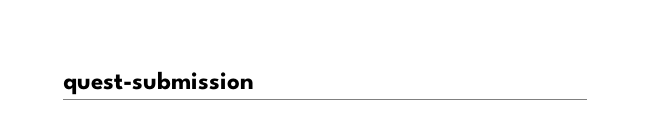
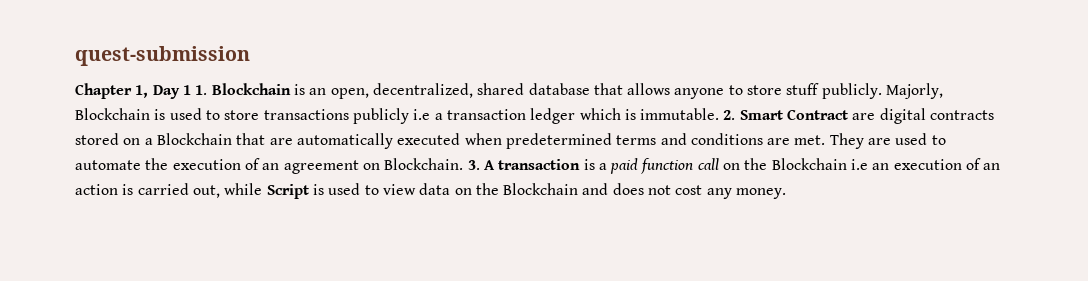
+ Chapter 1, Day 1 1. Blockchain is an open, decentralized, shared database that allows anyone to store stuff publicly. Majorly, Blockchain is used to store transactions publicly i.e a transaction ledger which is immutable. 2. Smart Contract are digital contracts stored on a Blockchain that are automatically executed when predetermined terms and conditions are met. They are used to automate the execution of an agreement on Blockchain. 3. A transaction is a paid function call on the Blockchain i.e an execution of an action is carried out, while Script is used to view data on the Blockchain and does not cost any money.

